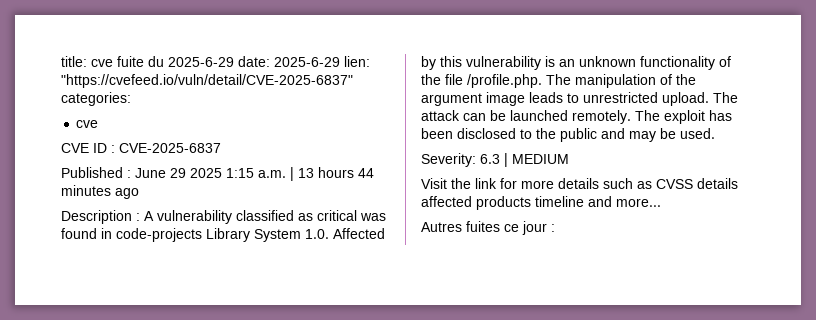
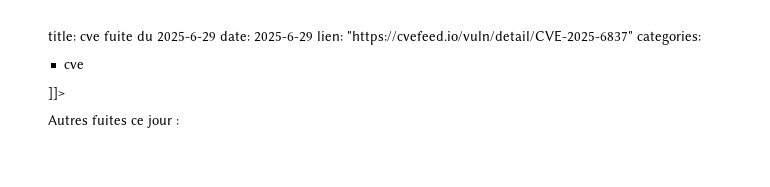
- CVE ID : CVE-2025-6837
- Published : June 29 2025 1:15 a.m. | 13 hours 44 minutes ago
- Description : A vulnerability classified as critical was found in code-projects Library System 1.0. Affected by this vulnerability is an unknown functionality of the file /profile.php. The manipulation of the argument image leads to unrestricted upload. The attack can be launched remotely. The exploit has been disclosed to the public and may be used.
- Severity: 6.3 | MEDIUM
- Visit the link for more details such as CVSS details affected products timeline and more...
+ ]]>

